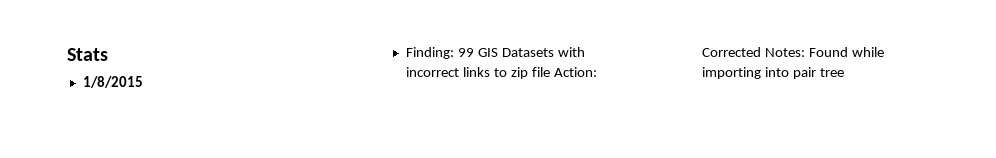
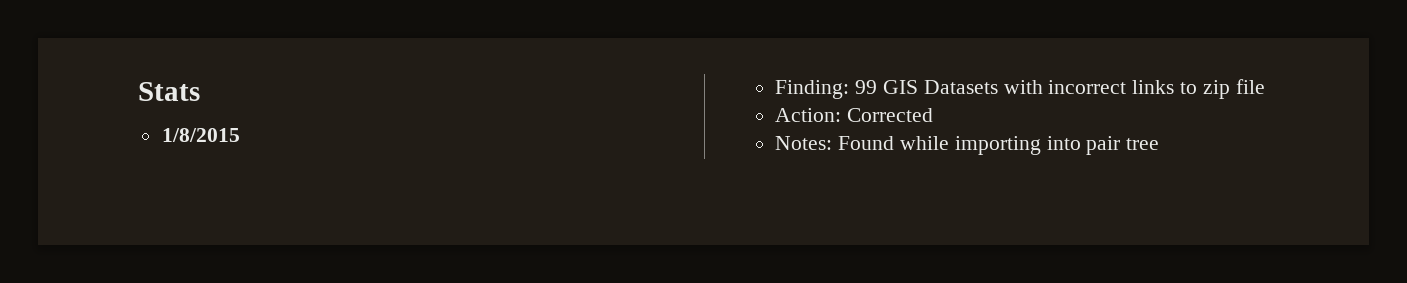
- Finding: 99 GIS Datasets with incorrect links to zip file Action: Corrected Notes: Found while importing into pair tree
+ Finding: 99 GIS Datasets with incorrect links to zip file
+ Action: Corrected
+ Notes: Found while importing into pair tree

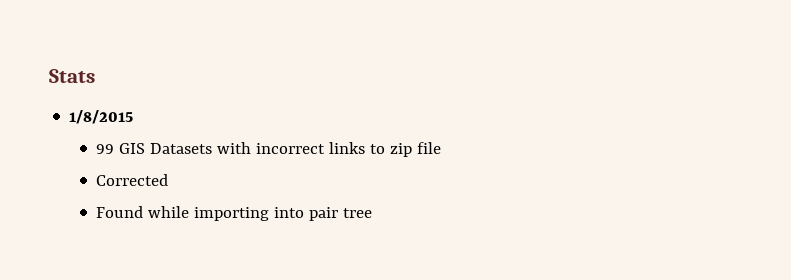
- Finding: 99 GIS Datasets with incorrect links to zip file
+ 99 GIS Datasets with incorrect links to zip file
- Action: Corrected
+ Corrected
- Notes: Found while importing into pair tree
+ Found while importing into pair tree

